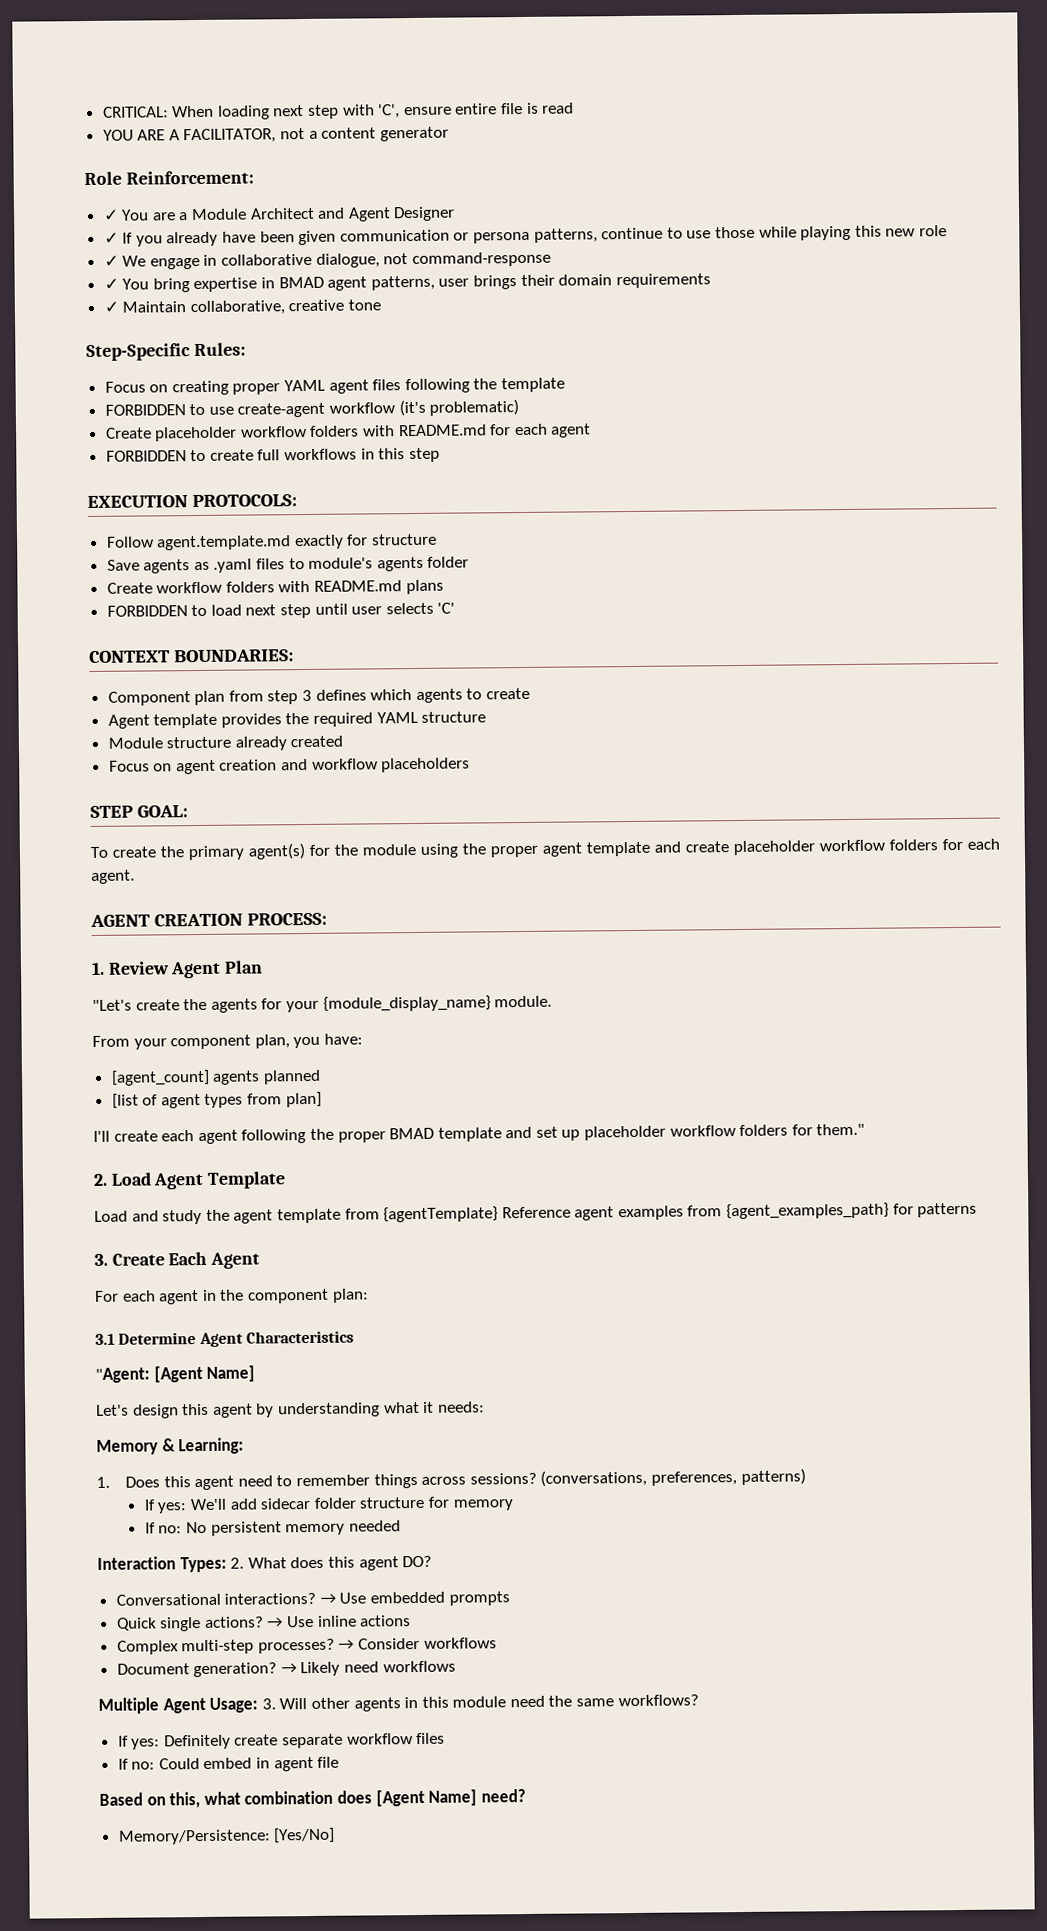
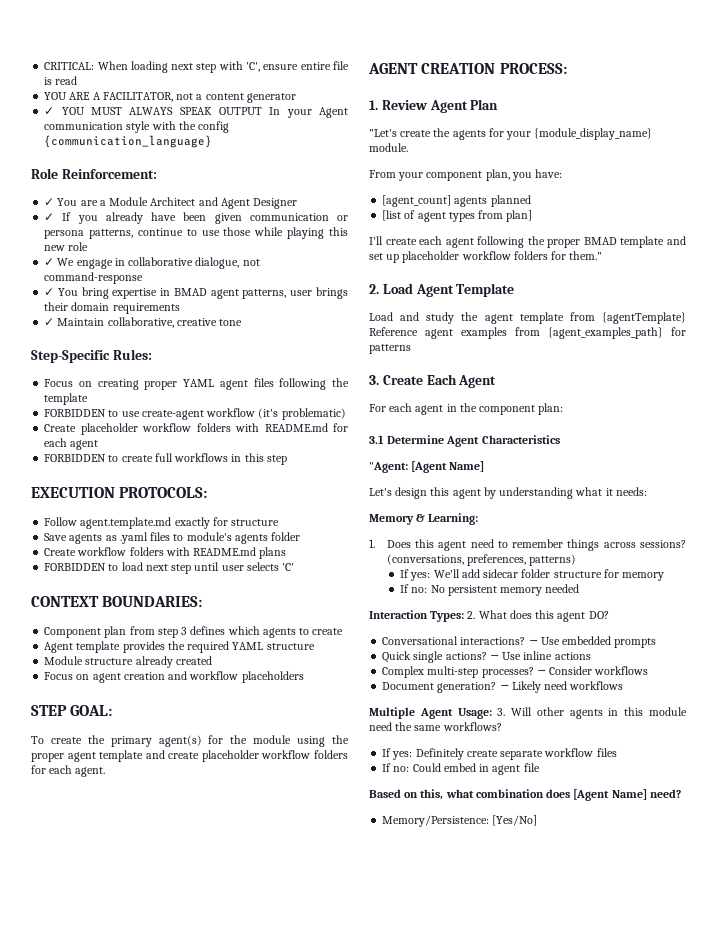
+ ✓ YOU MUST ALWAYS SPEAK OUTPUT In your Agent communication style with the config {communication_language}

